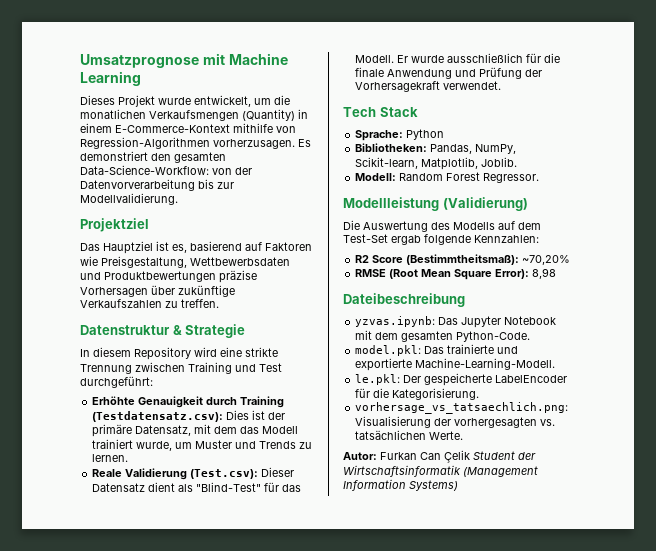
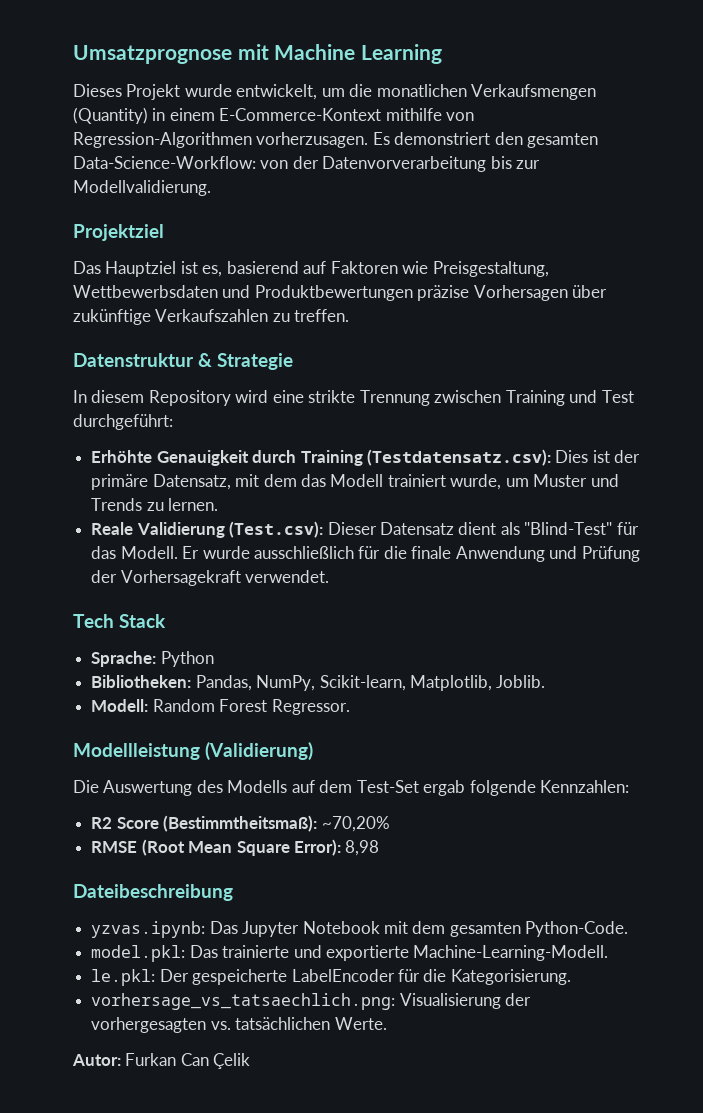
- Autor: Furkan Can Çelik Student der Wirtschaftsinformatik (Management Information Systems)
+ Autor: Furkan Can Çelik

